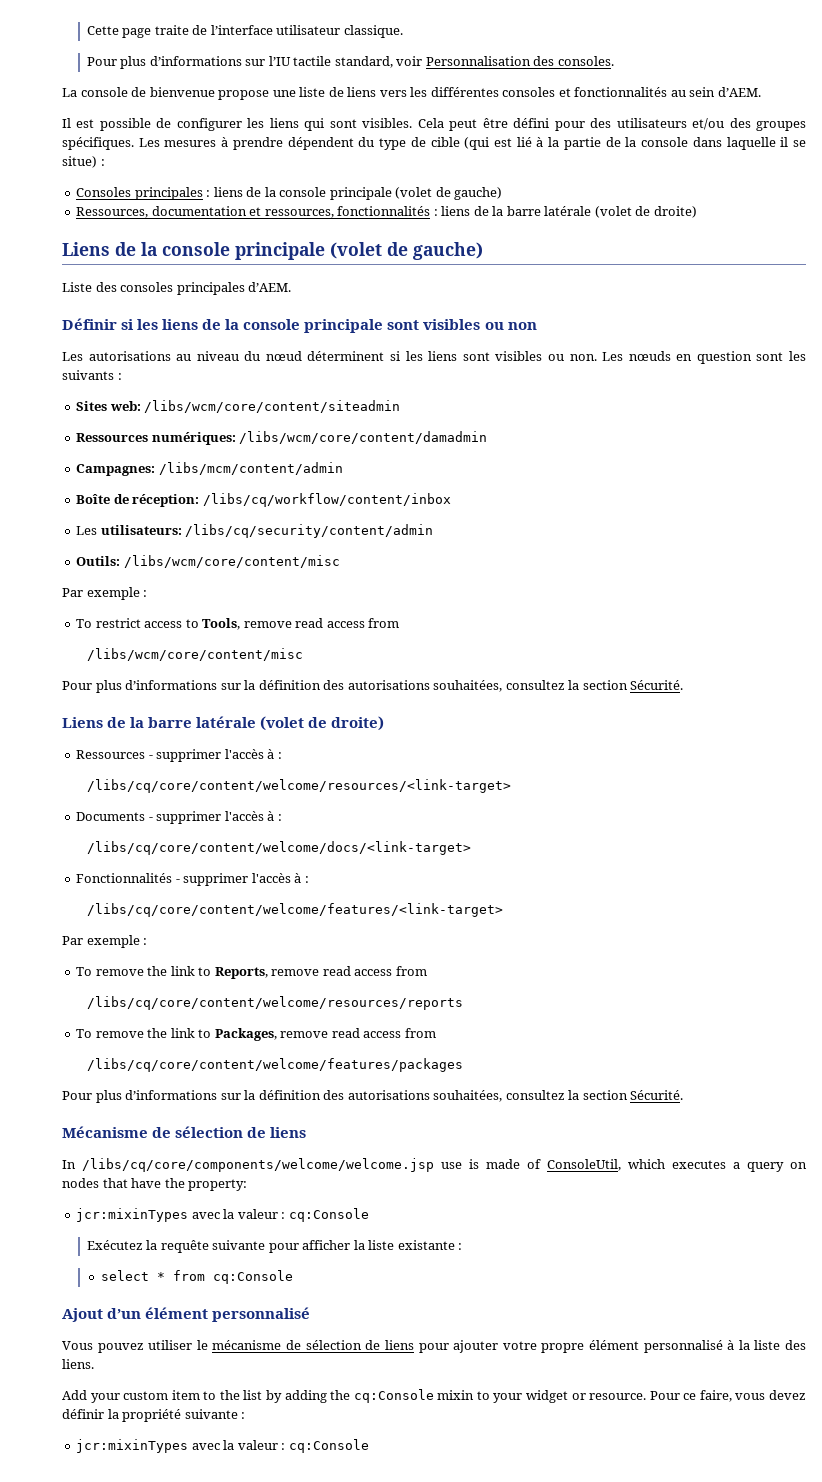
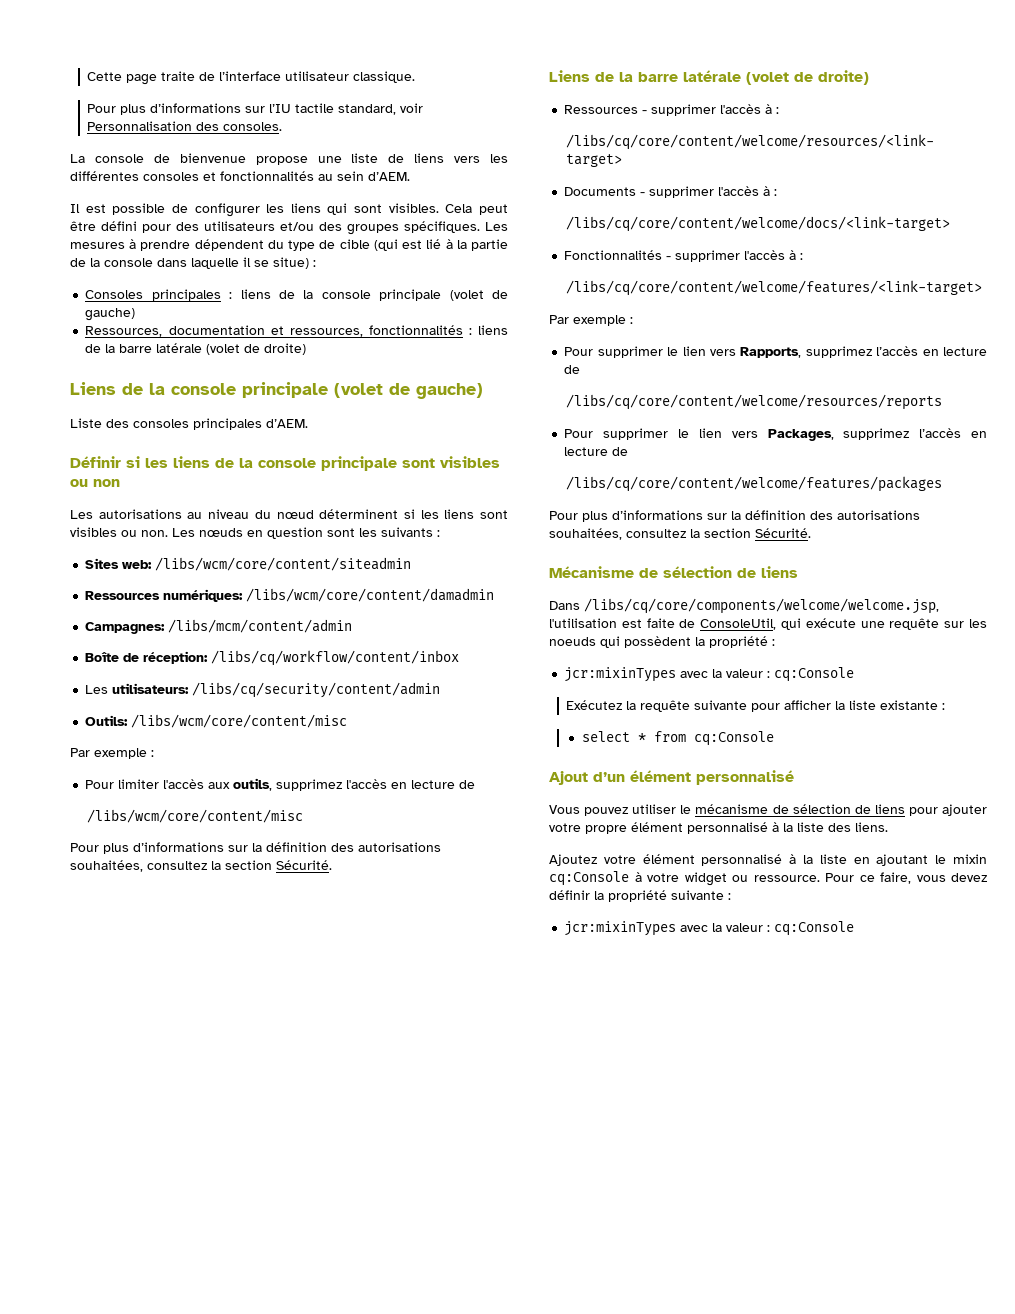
- To restrict access to Tools, remove read access from
+ Pour limiter l'accès aux outils, supprimez l'accès en lecture de
- To remove the link to Reports, remove read access from
+ Pour supprimer le lien vers Rapports, supprimez l’accès en lecture de
  /libs/cq/core/content/welcome/resources/reports
- To remove the link to Packages, remove read access from
+ Pour supprimer le lien vers Packages, supprimez l’accès en lecture de
- In /libs/cq/core/components/welcome/welcome.jsp use is made of ConsoleUtil, which executes a query on nodes that have the property:
+ Dans /libs/cq/core/components/welcome/welcome.jsp, l'utilisation est faite de ConsoleUtil, qui exécute une requête sur les noeuds qui possèdent la propriété :
- Add your custom item to the list by adding the cq:Console mixin to your widget or resource.
+ Ajoutez votre élément personnalisé à la liste en ajoutant le mixin cq:Console à votre widget ou ressource.

